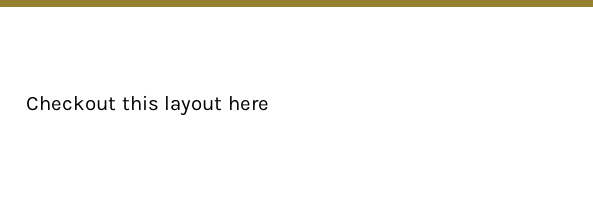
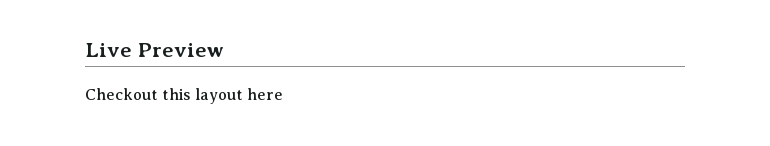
+ Live Preview

